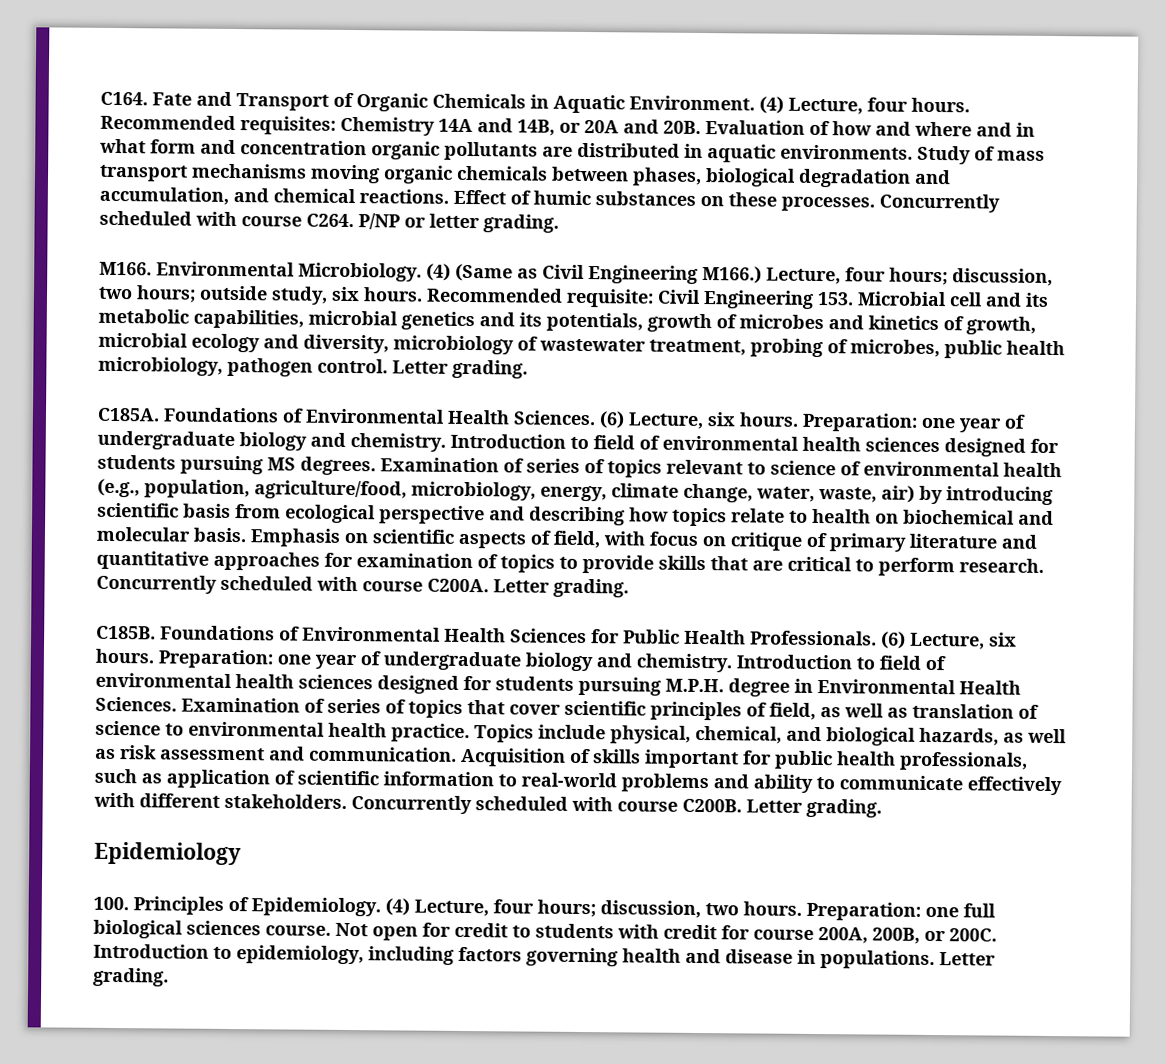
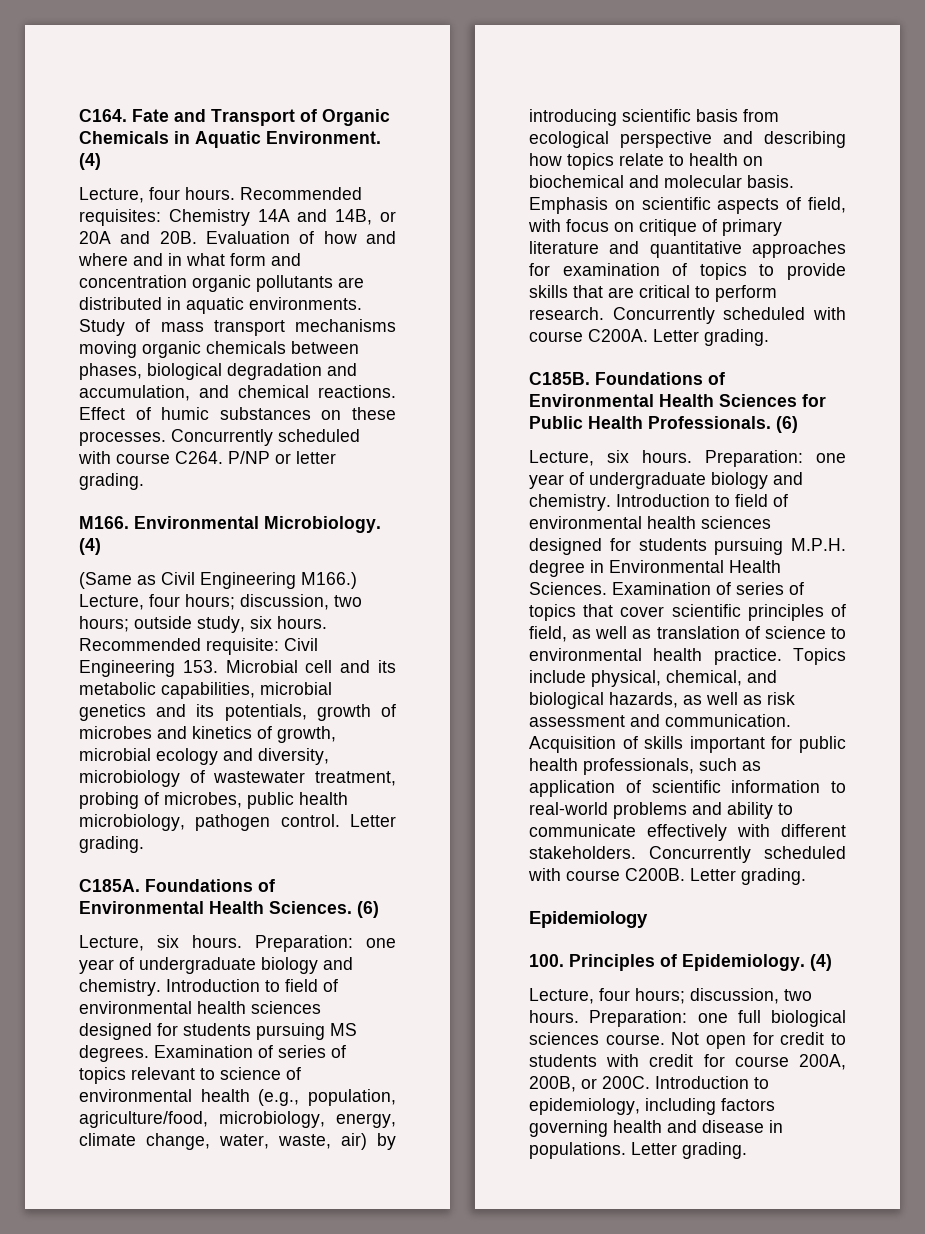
- Fate and Transport of Organic Chemicals in Aquatic Environment. (4) Lecture, four hours.
+ Fate and Transport of Organic Chemicals in Aquatic Environment. (4)
+ Lecture, four hours.
- Environmental Microbiology. (4) (Same as Civil Engineering M166.)
+ Environmental Microbiology. (4)
+ (Same as Civil Engineering M166.)
- Foundations of Environmental Health Sciences. (6) Lecture, six hours.
+ Foundations of Environmental Health Sciences. (6)
+ Lecture, six hours.
- Foundations of Environmental Health Sciences for Public Health Professionals. (6) Lecture, six hours.
+ Foundations of Environmental Health Sciences for Public Health Professionals. (6)
+ Lecture, six hours.
- 100. Principles of Epidemiology. (4) Lecture, four hours; discussion, two hours.
+ 100. Principles of Epidemiology. (4)
+ Lecture, four hours; discussion, two hours.

